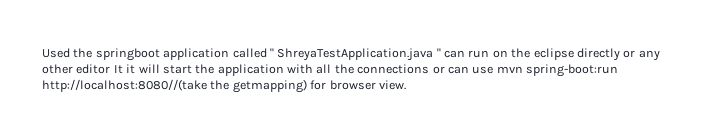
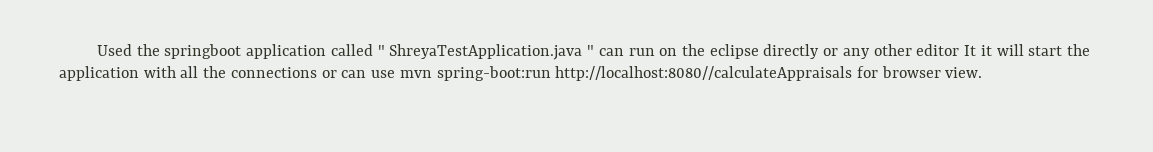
- Used the springboot application called " ShreyaTestApplication.java " can run on the eclipse directly or any other editor It it will start the application with all the connections or can use mvn spring-boot:run http://localhost:8080//(take the getmapping) for browser view.
+ Used the springboot application called " ShreyaTestApplication.java " can run on the eclipse directly or any other editor It it will start the application with all the connections or can use mvn spring-boot:run http://localhost:8080//calculateAppraisals for browser view.

